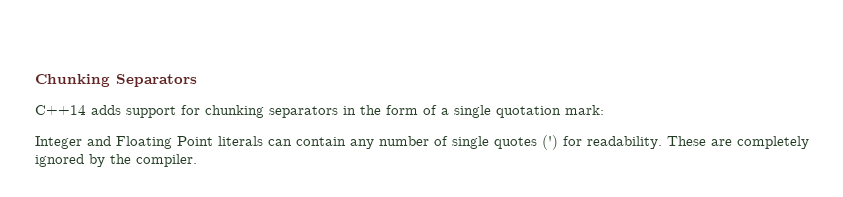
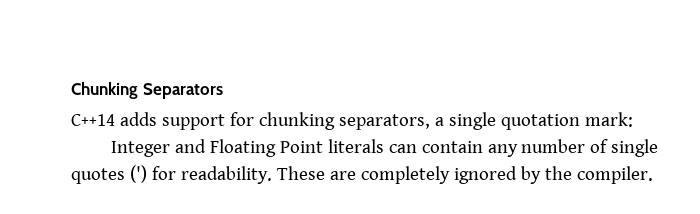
- C++14 adds support for chunking separators in the form of a single quotation mark:
+ C++14 adds support for chunking separators, a single quotation mark:

